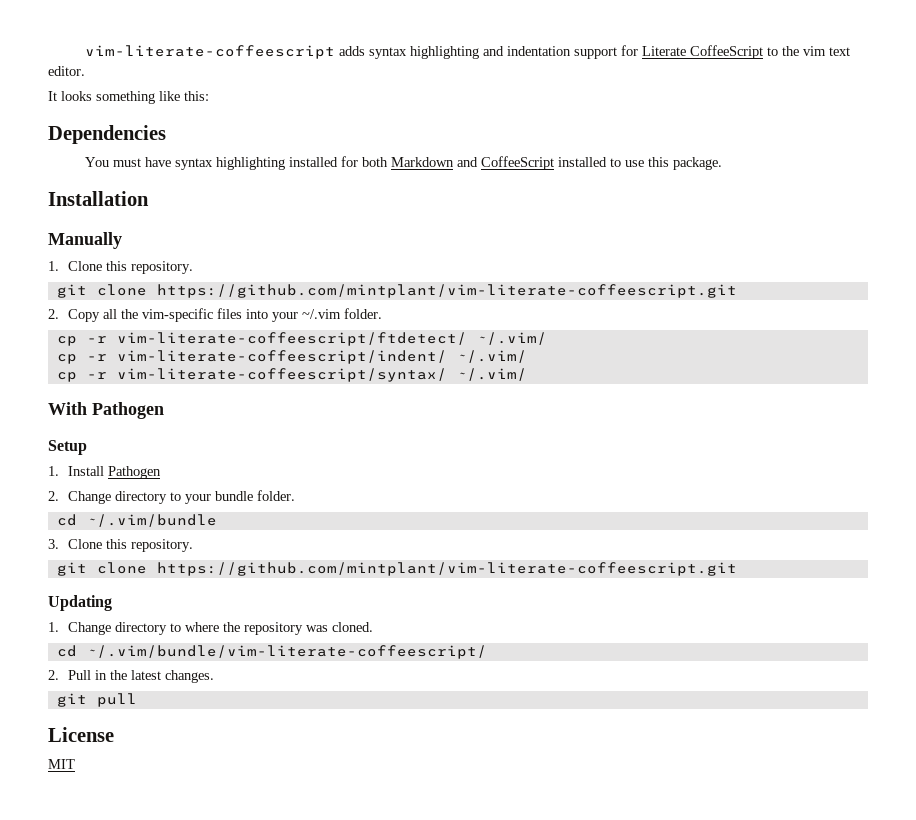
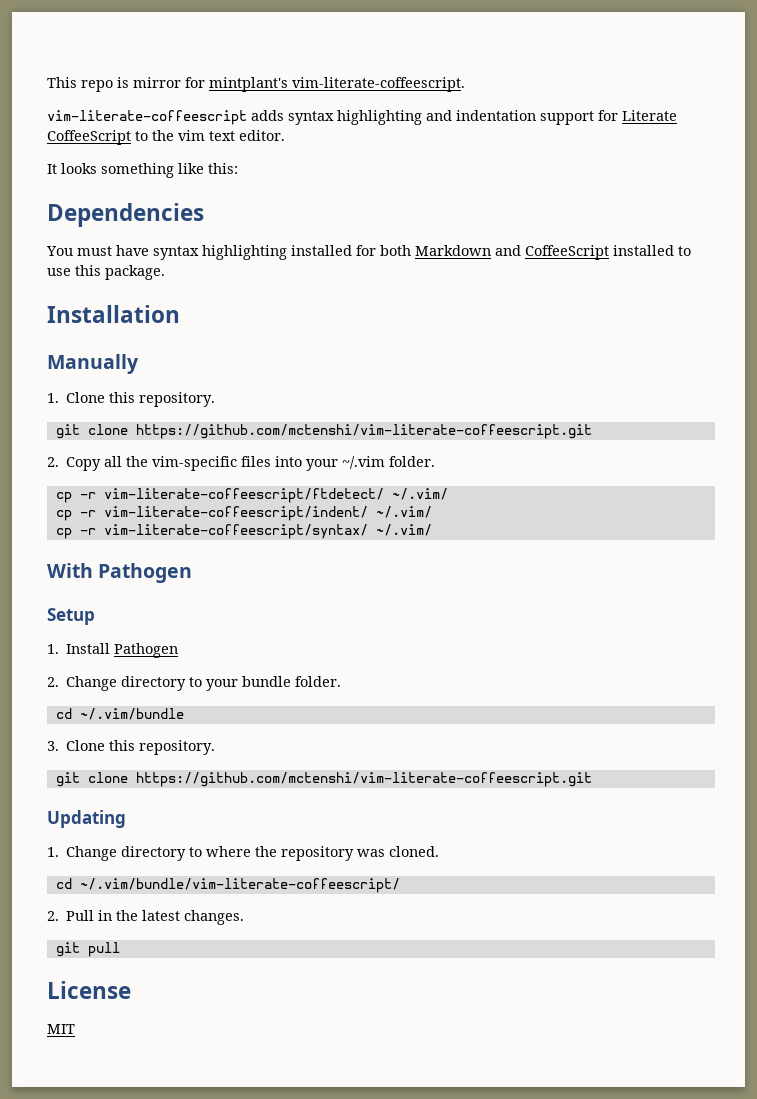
+ This repo is mirror for mintplant's vim-literate-coffeescript.
  1. Clone this repository.
- git clone https://github.com/mintplant/vim-literate-coffeescript.git
+ git clone https://github.com/mctenshi/vim-literate-coffeescript.git
  3. Clone this repository.
- git clone https://github.com/mintplant/vim-literate-coffeescript.git
+ git clone https://github.com/mctenshi/vim-literate-coffeescript.git

